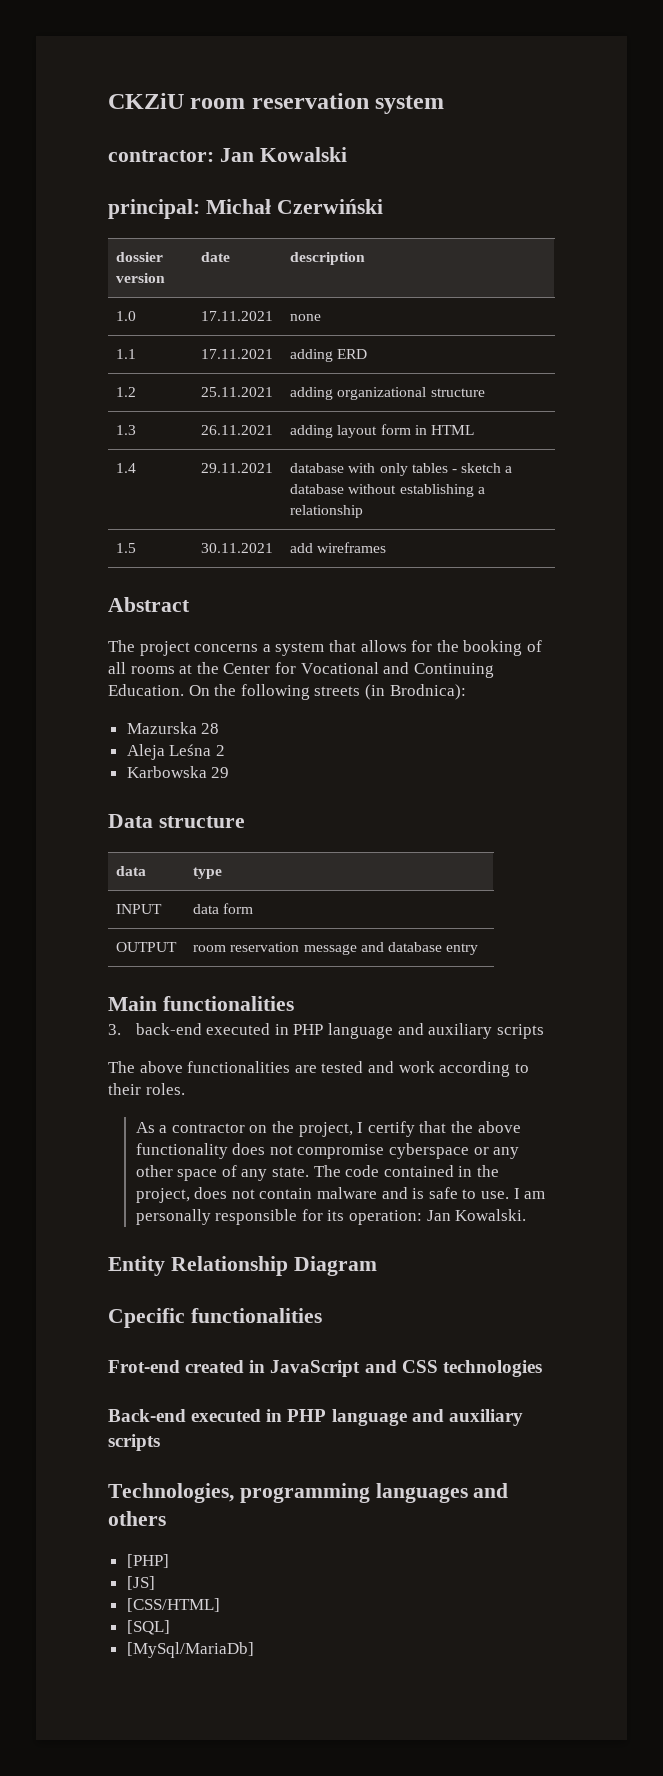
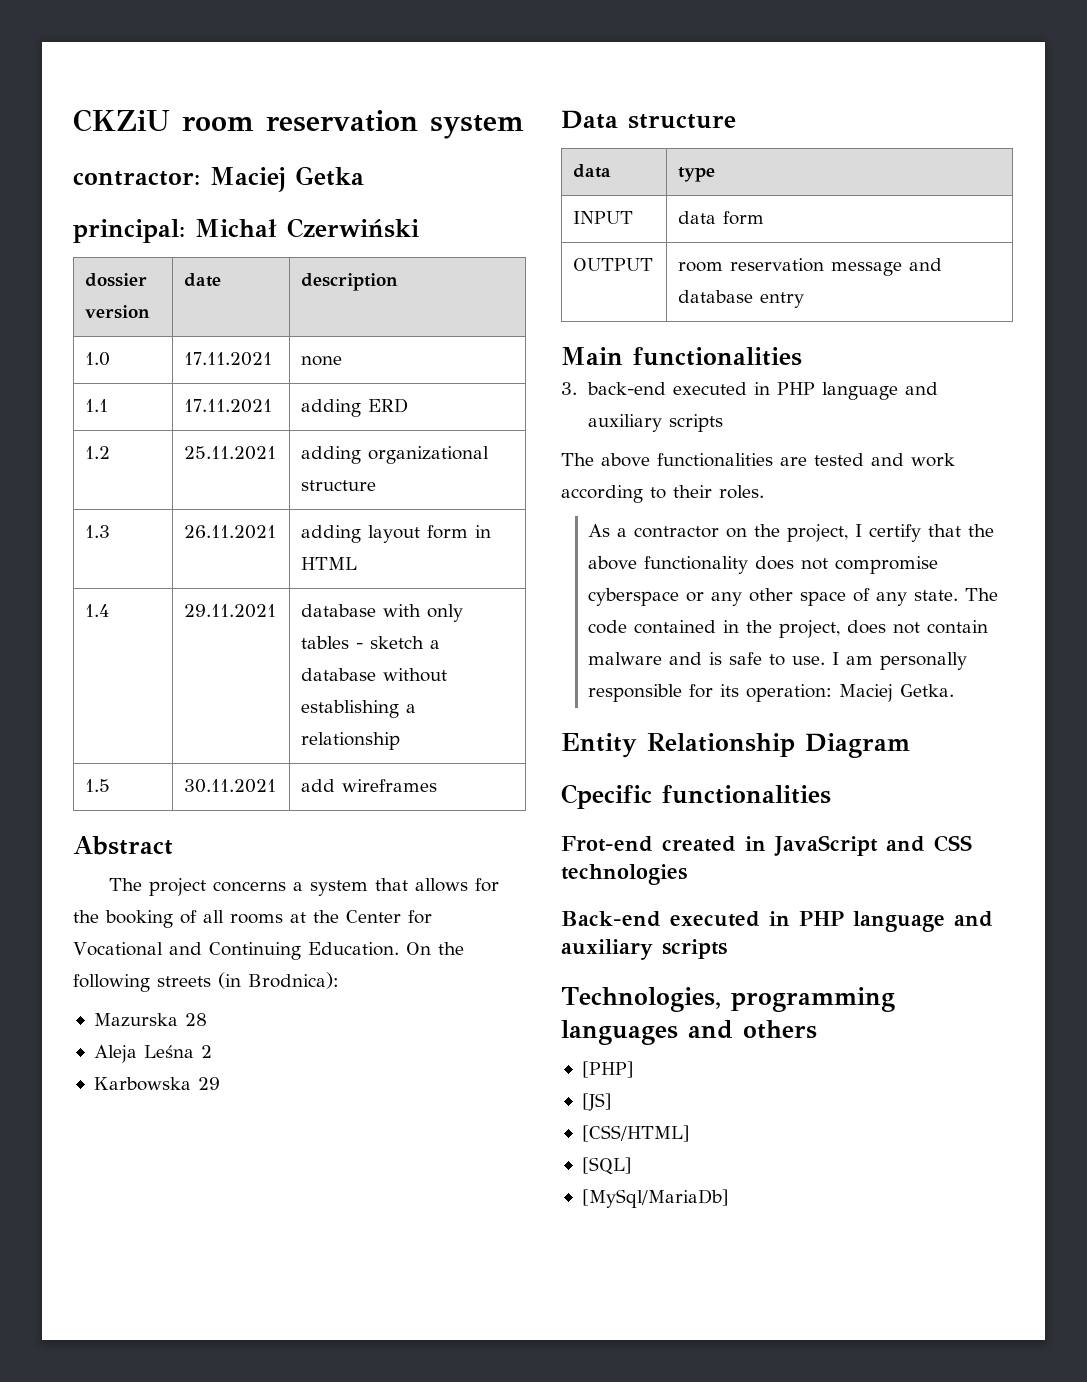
- contractor: Jan Kowalski
+ contractor: Maciej Getka
- I am personally responsible for its operation: Jan Kowalski.
+ I am personally responsible for its operation: Maciej Getka.

